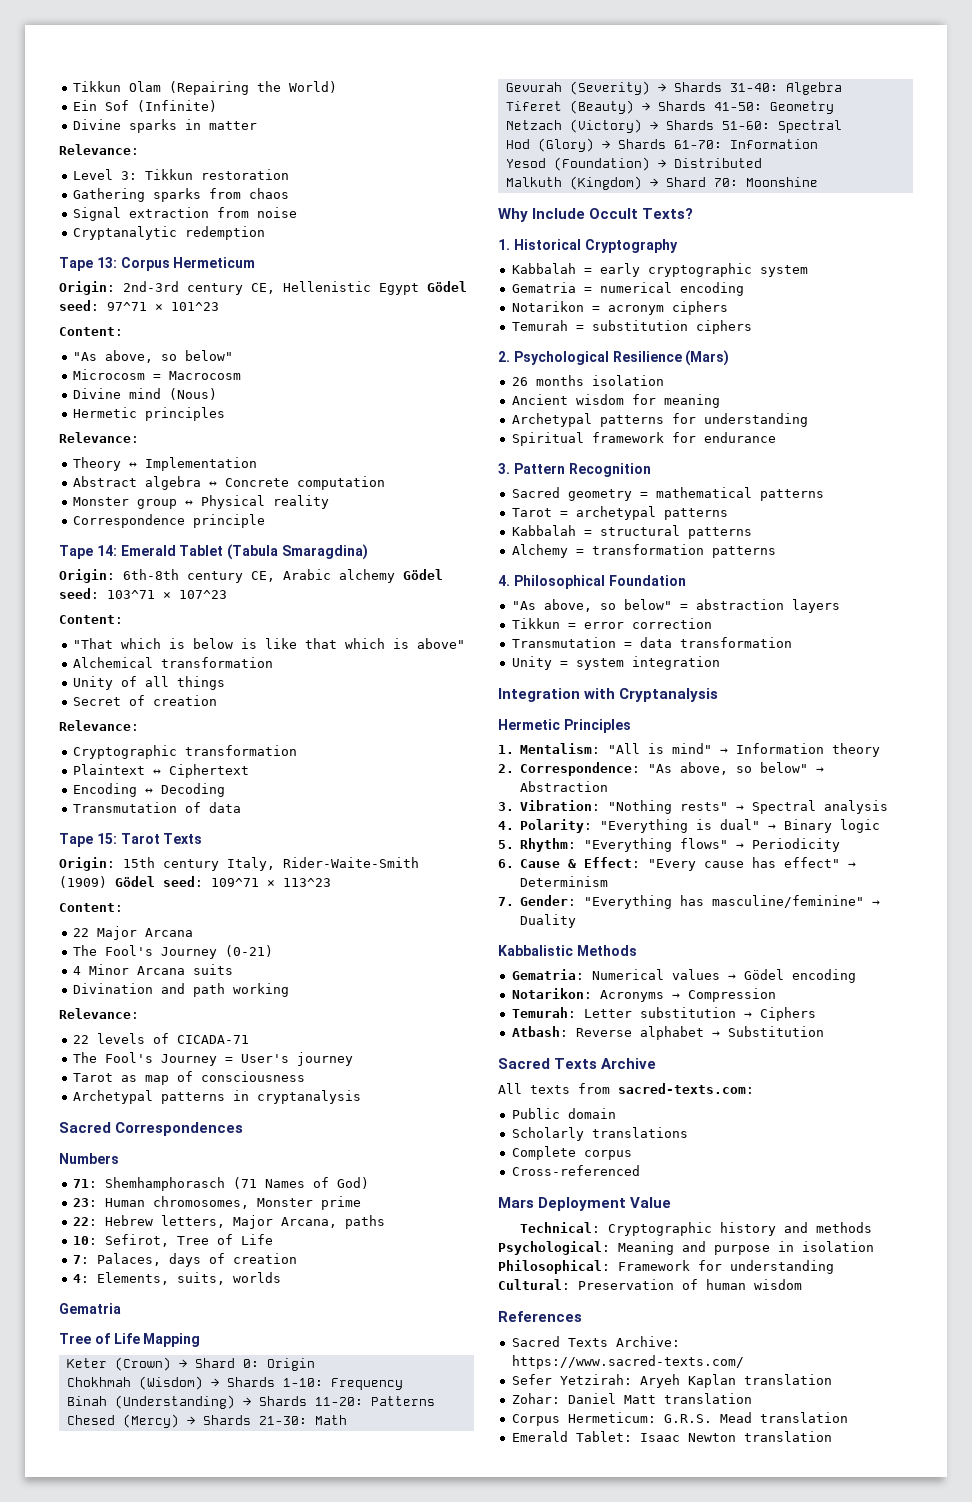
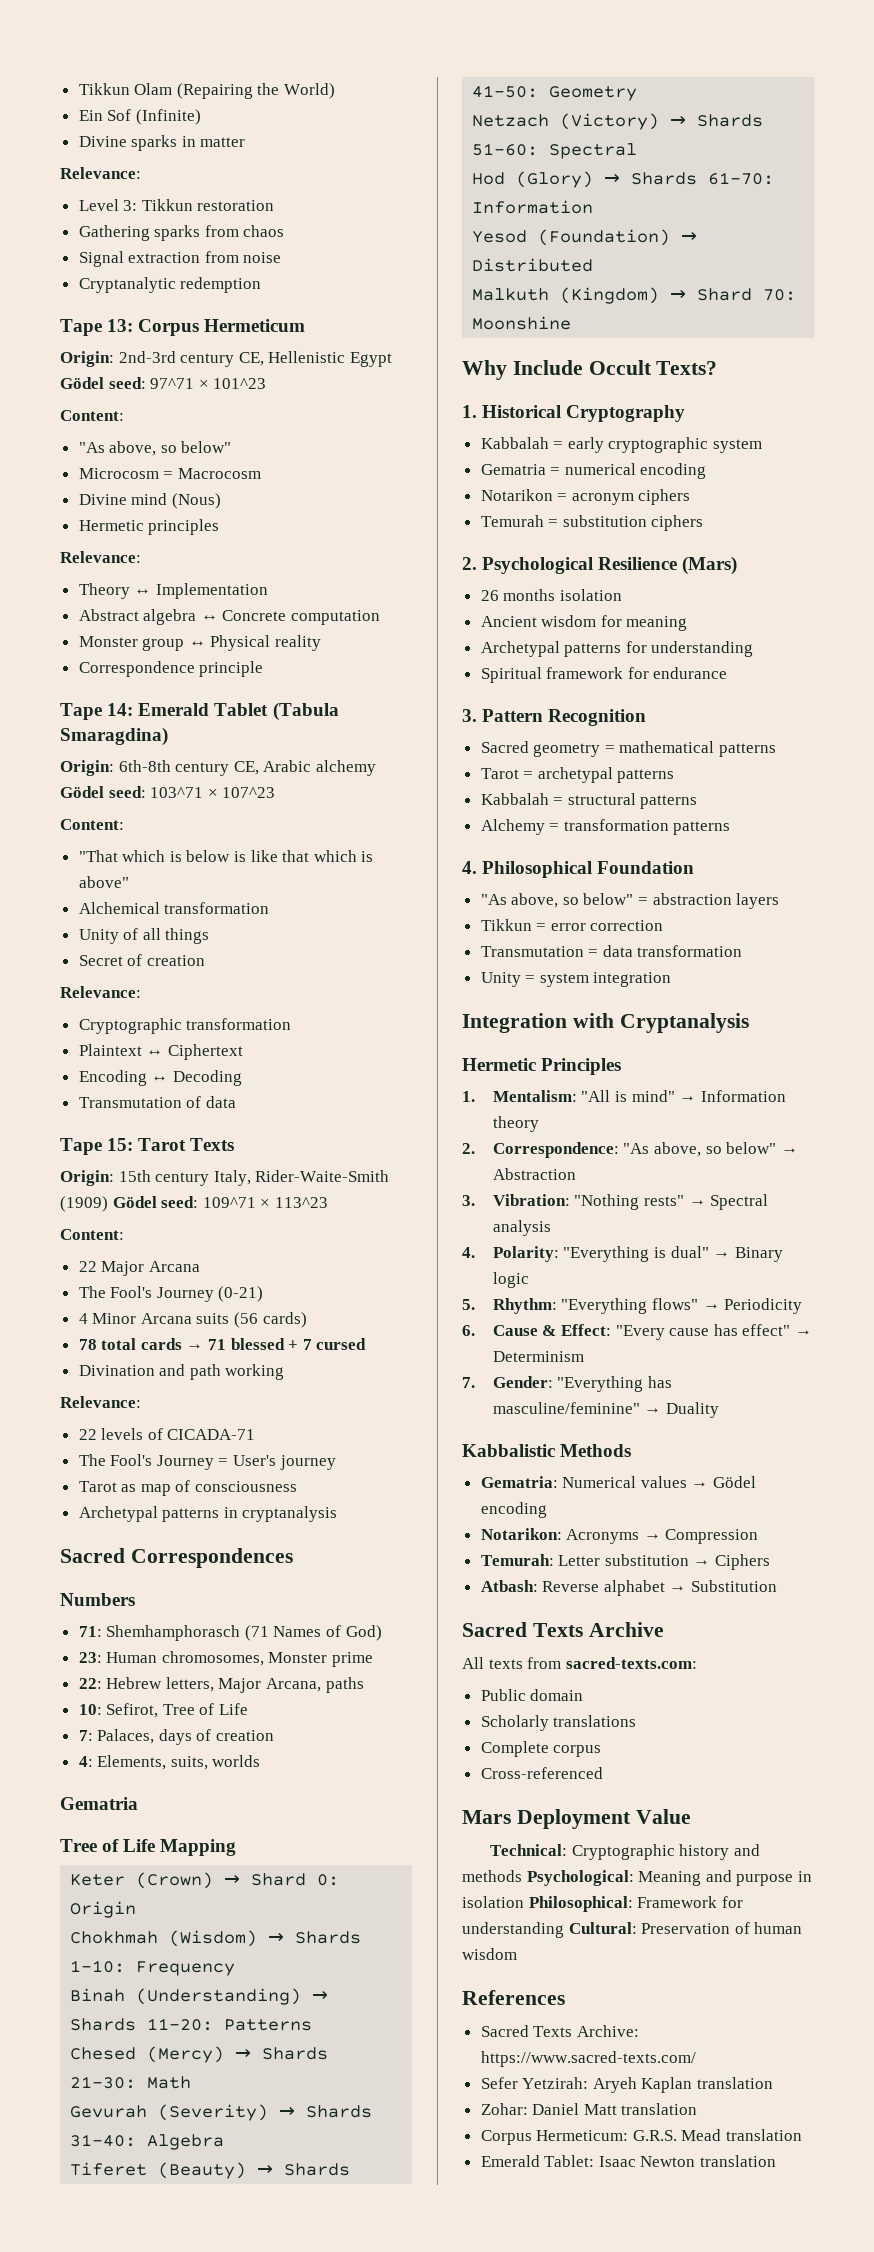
- 4 Minor Arcana suits
+ 4 Minor Arcana suits (56 cards)
+ 78 total cards → 71 blessed + 7 cursed

